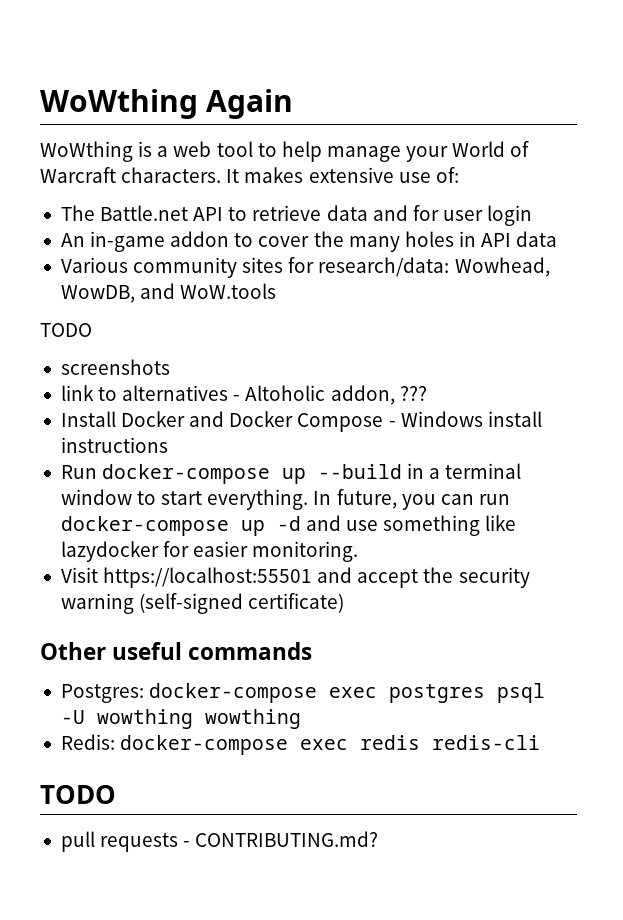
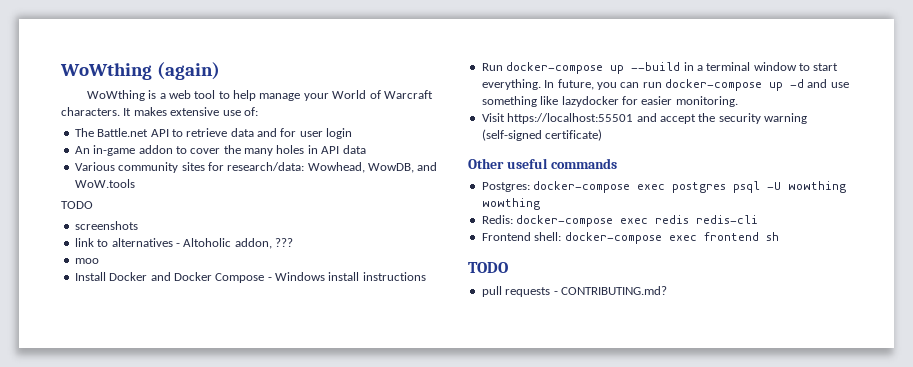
- WoWthing Again
+ WoWthing (again)
+ moo
+ Frontend shell: docker-compose exec frontend sh

